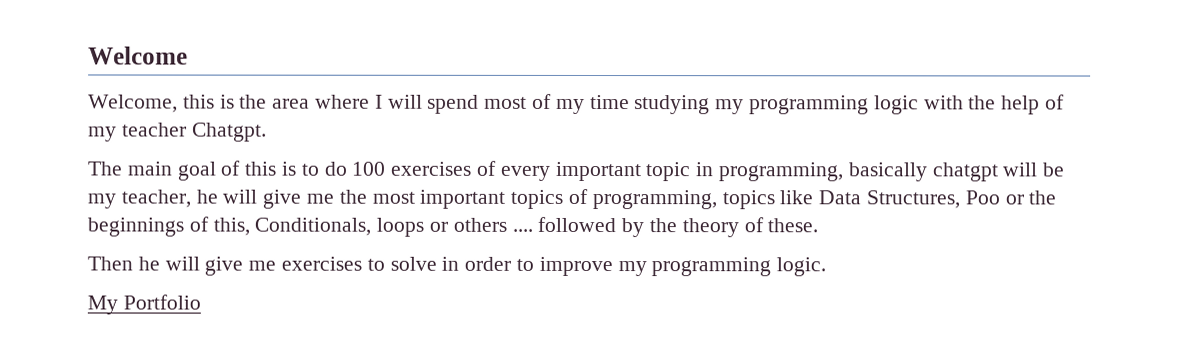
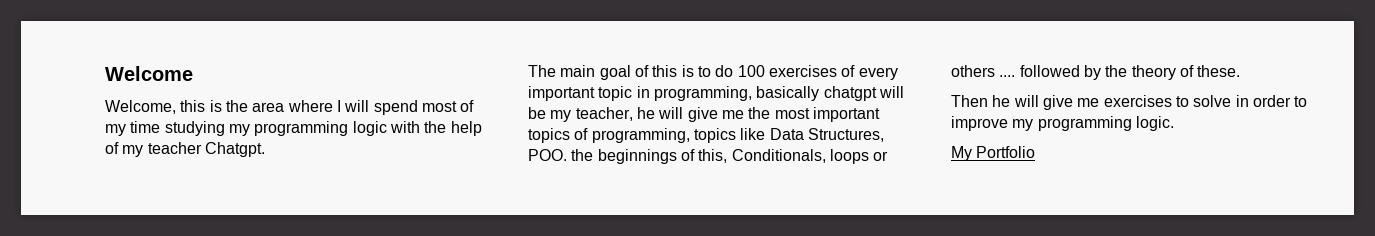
- The main goal of this is to do 100 exercises of every important topic in programming, basically chatgpt will be my teacher, he will give me the most important topics of programming, topics like Data Structures, Poo or the beginnings of this, Conditionals, loops or others .... followed by the theory of these.
+ The main goal of this is to do 100 exercises of every important topic in programming, basically chatgpt will be my teacher, he will give me the most important topics of programming, topics like Data Structures, POO. the beginnings of this, Conditionals, loops or others .... followed by the theory of these.

